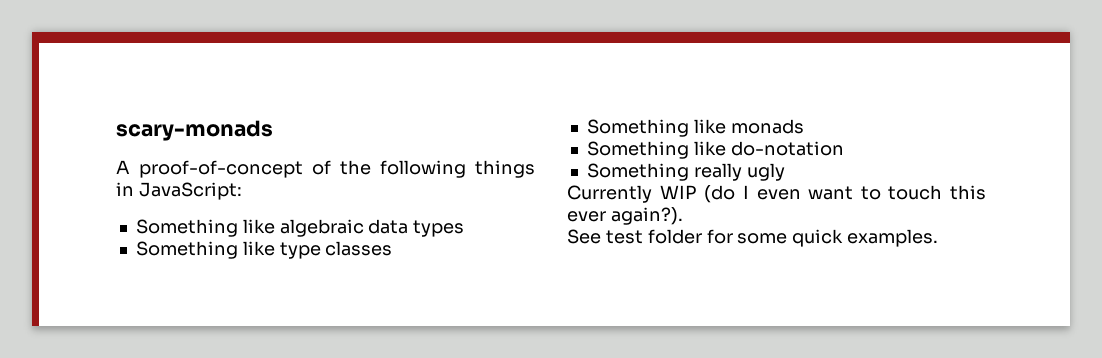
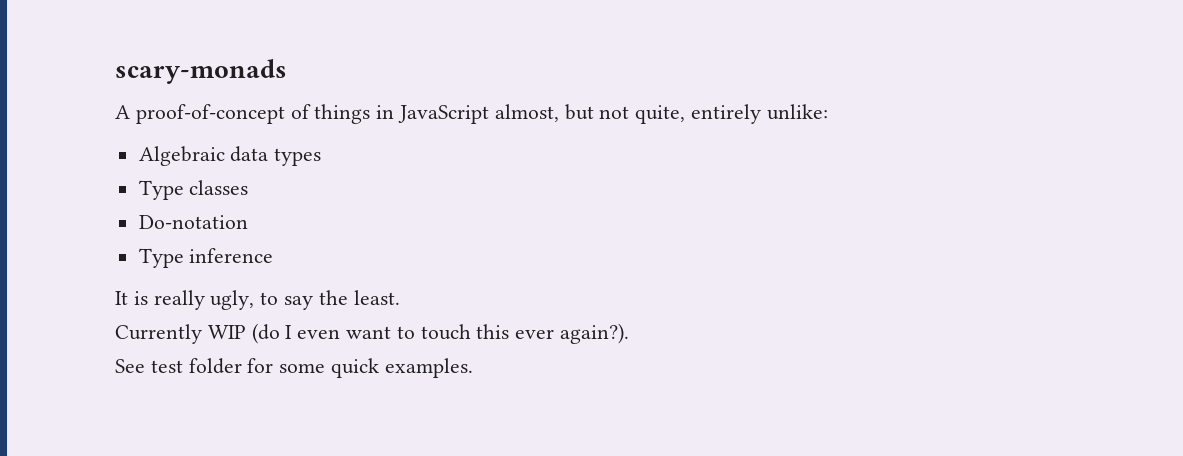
- A proof-of-concept of the following things in JavaScript:
- Something like algebraic data types
- Something like type classes
- Something like monads
- Something like do-notation
- Something really ugly
+ A proof-of-concept of things in JavaScript almost, but not quite, entirely unlike:
+ Algebraic data types
+ Type classes
+ Do-notation
+ Type inference
+ It is really ugly, to say the least.

